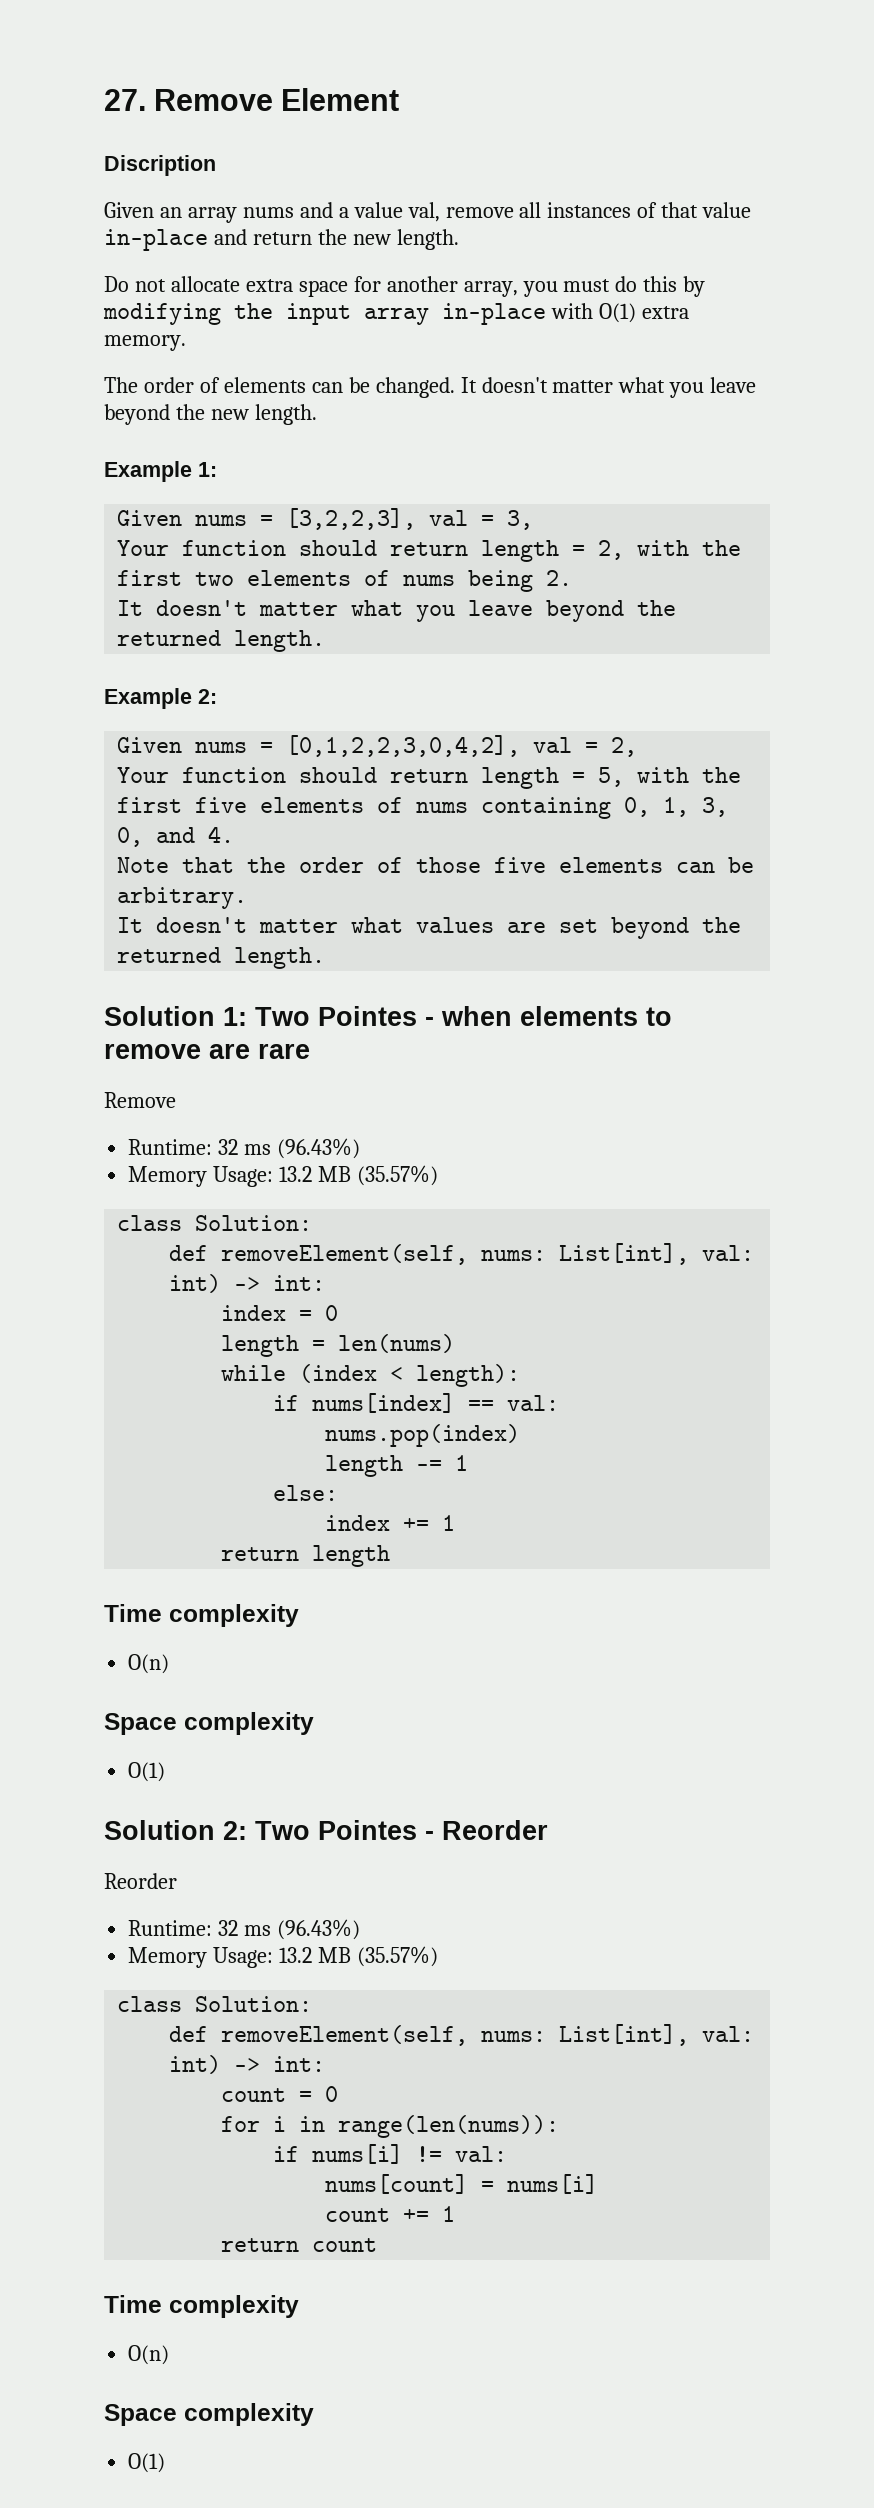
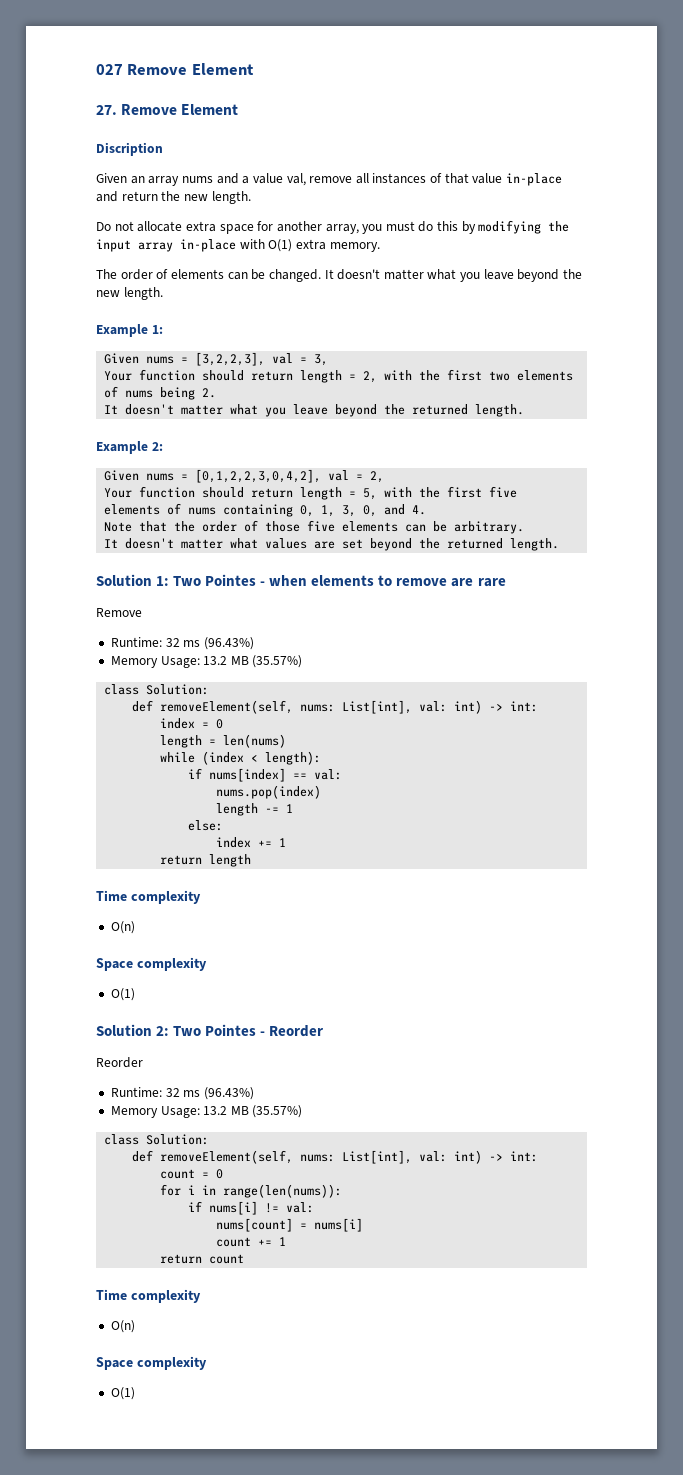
+ 027 Remove Element

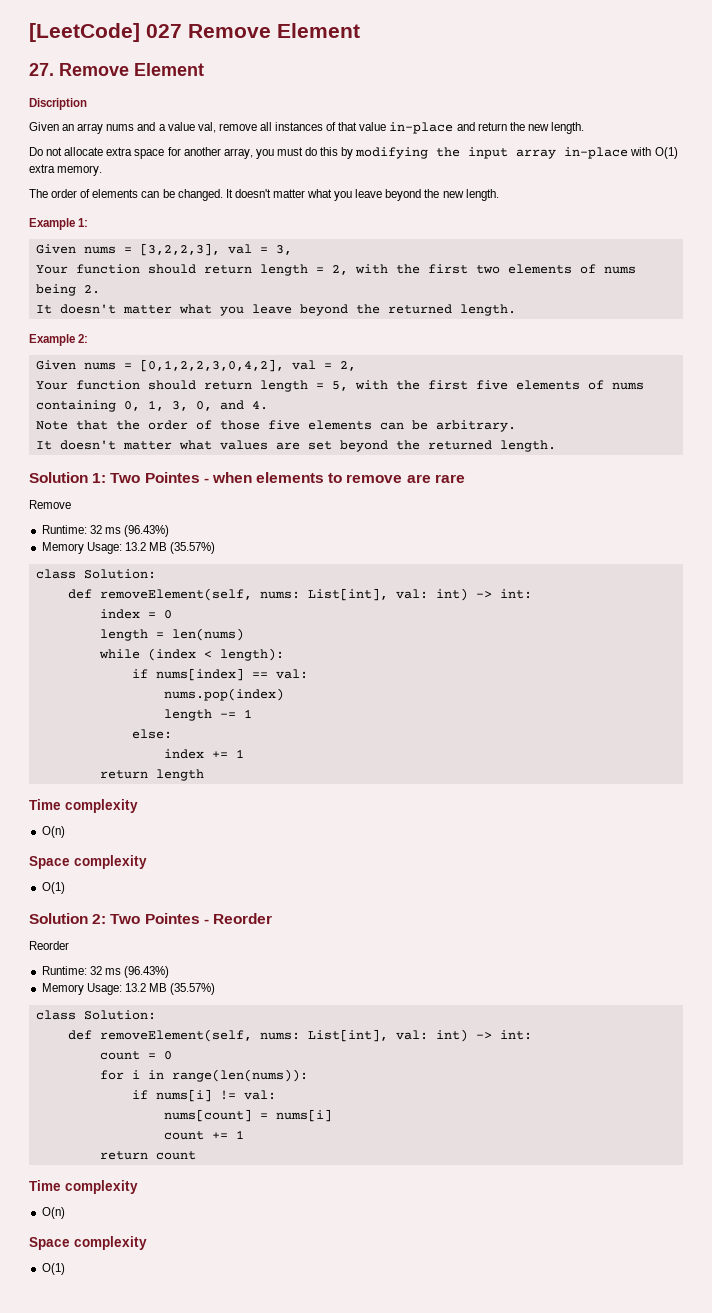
- 027 Remove Element
+ [LeetCode] 027 Remove Element

